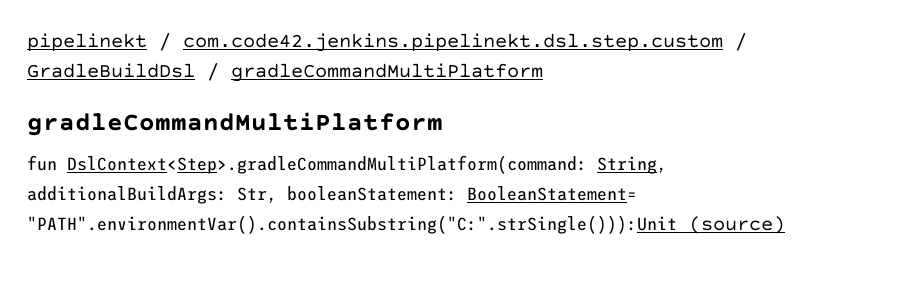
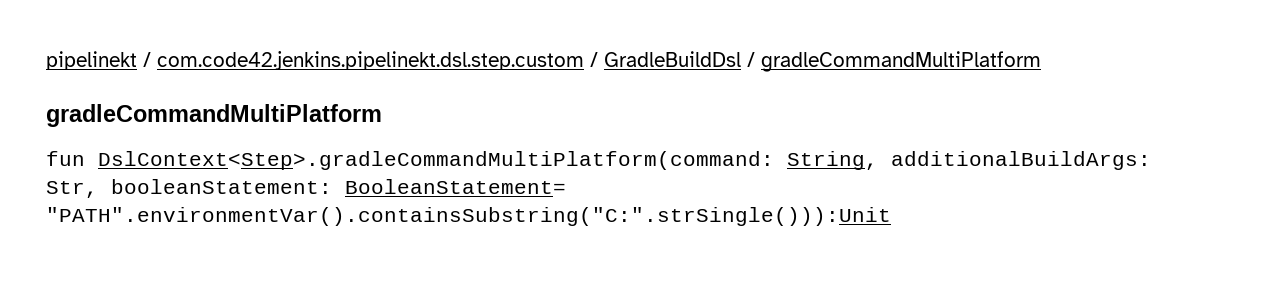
- fun DslContext<Step>.gradleCommandMultiPlatform(command: String, additionalBuildArgs: Str, booleanStatement: BooleanStatement= "PATH".environmentVar().containsSubstring("C:".strSingle())):Unit (source)
+ fun DslContext<Step>.gradleCommandMultiPlatform(command: String, additionalBuildArgs: Str, booleanStatement: BooleanStatement= "PATH".environmentVar().containsSubstring("C:".strSingle())):Unit

